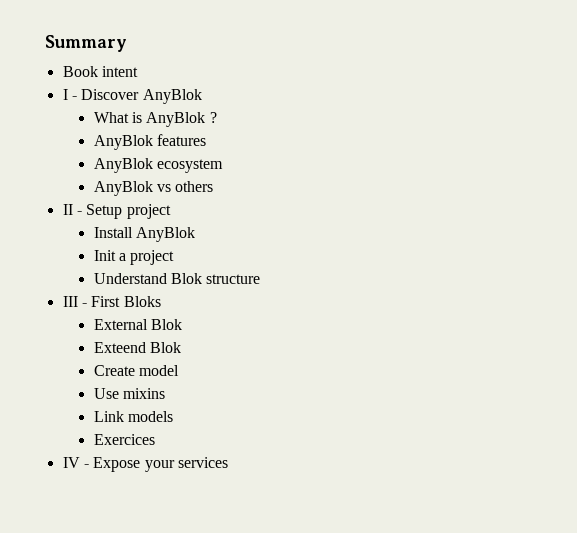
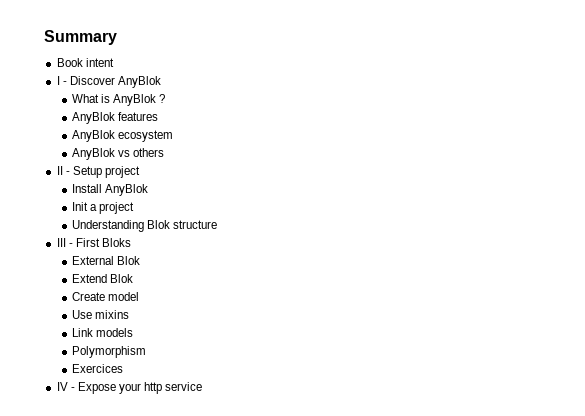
- Understand Blok structure
+ Understanding Blok structure
- Exteend Blok
+ Extend Blok
+ Polymorphism
- IV - Expose your services
+ IV - Expose your http service

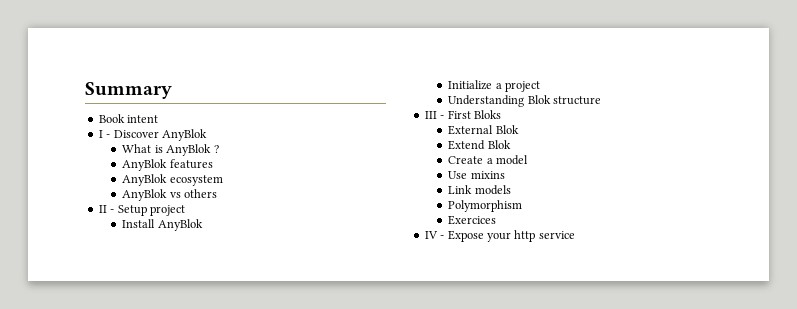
- Init a project
+ Initialize a project
- Create model
+ Create a model

